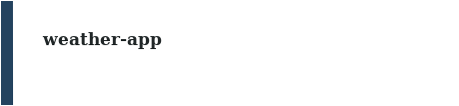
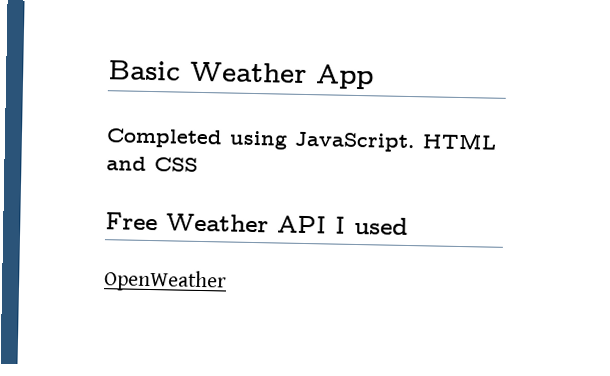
- weather-app
+ Basic Weather App
+ Completed using JavaScript. HTML and CSS
+ Free Weather API I used
+ OpenWeather

